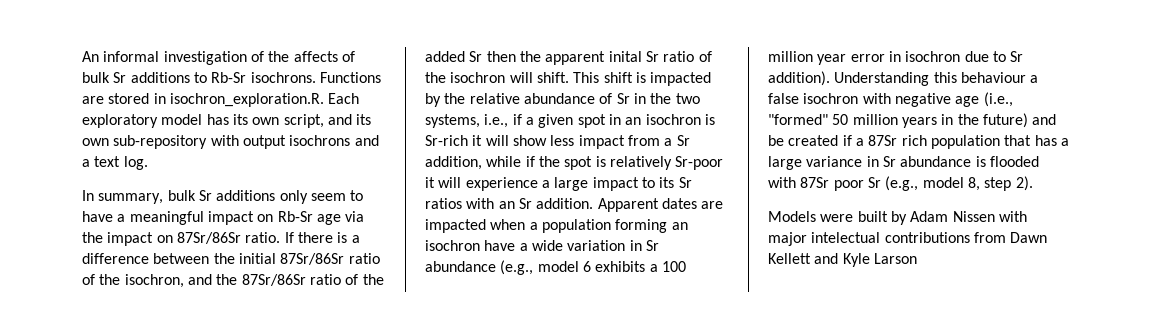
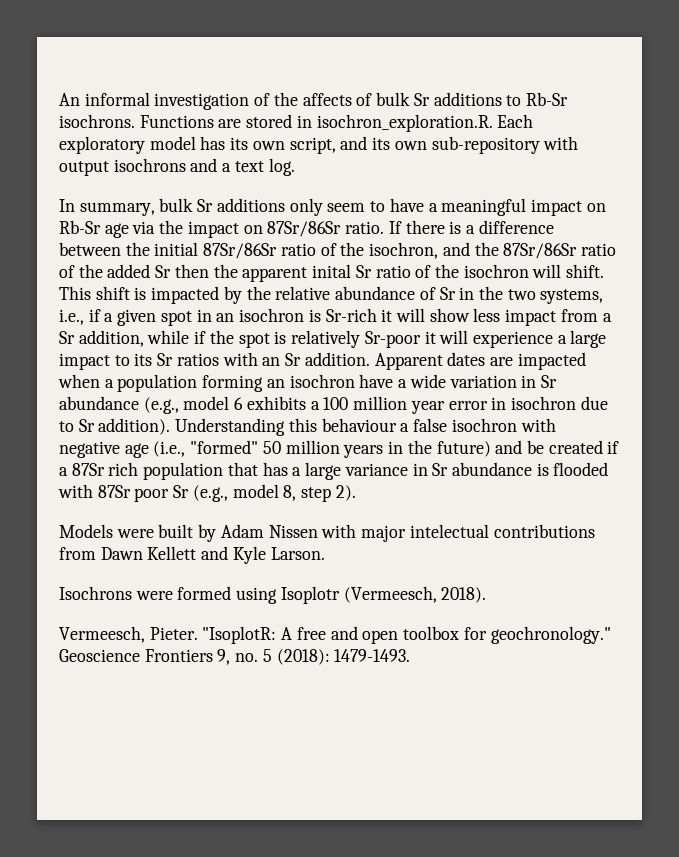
- Models were built by Adam Nissen with major intelectual contributions from Dawn Kellett and Kyle Larson
+ Models were built by Adam Nissen with major intelectual contributions from Dawn Kellett and Kyle Larson.
+ Isochrons were formed using Isoplotr (Vermeesch, 2018).
+ Vermeesch, Pieter. "IsoplotR: A free and open toolbox for geochronology." Geoscience Frontiers 9, no. 5 (2018): 1479-1493.

